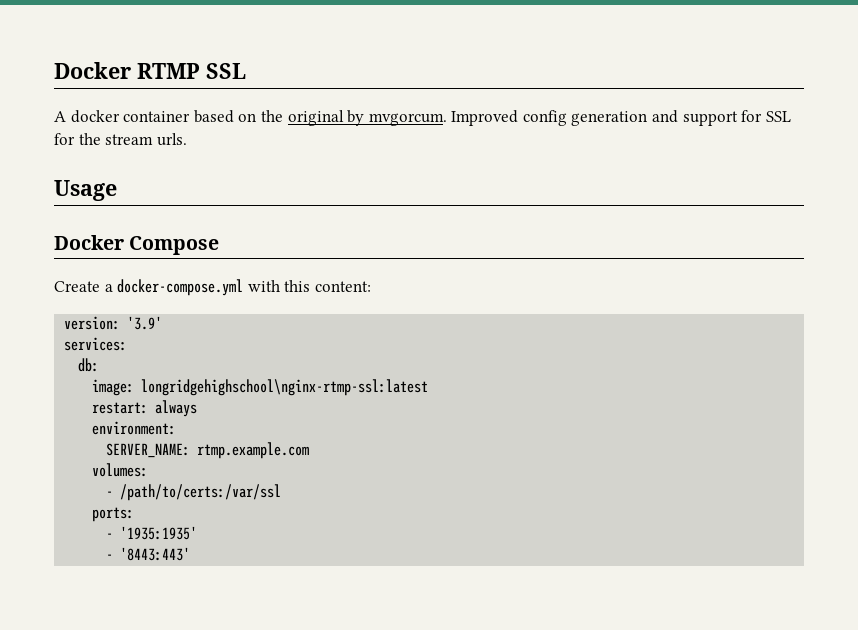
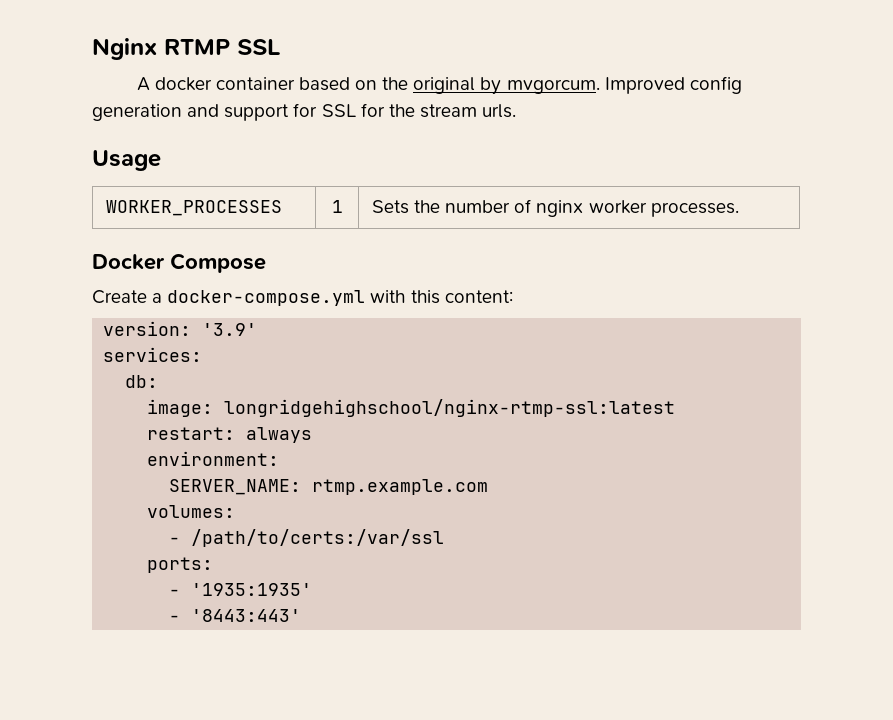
- Docker RTMP SSL
+ Nginx RTMP SSL
+ WORKER_PROCESSES | 1 | Sets the number of nginx worker processes.
- image: longridgehighschool\nginx-rtmp-ssl:latest
+ image: longridgehighschool/nginx-rtmp-ssl:latest

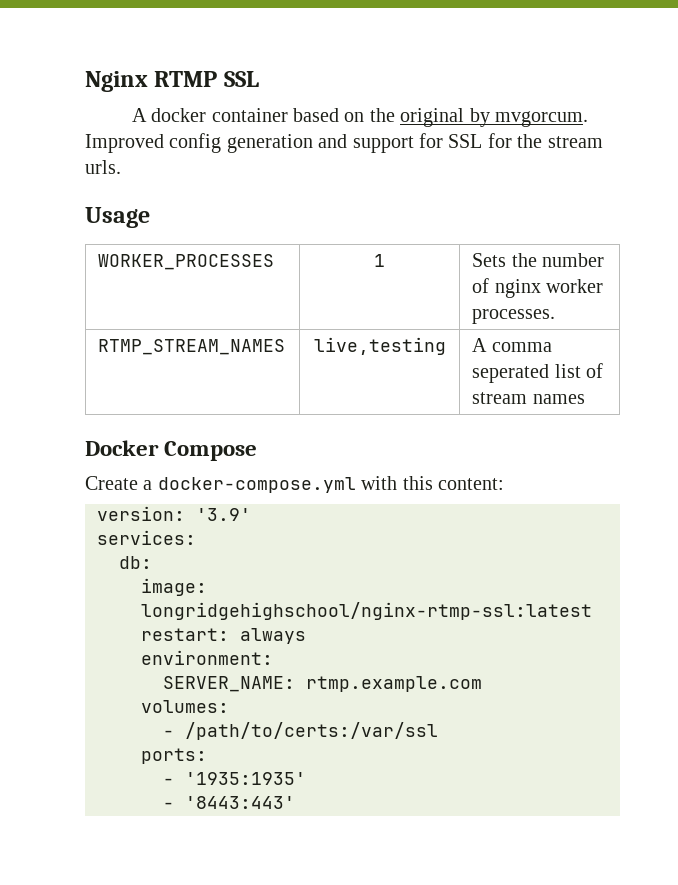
+ RTMP_STREAM_NAMES | live,testing | A comma seperated list of stream names

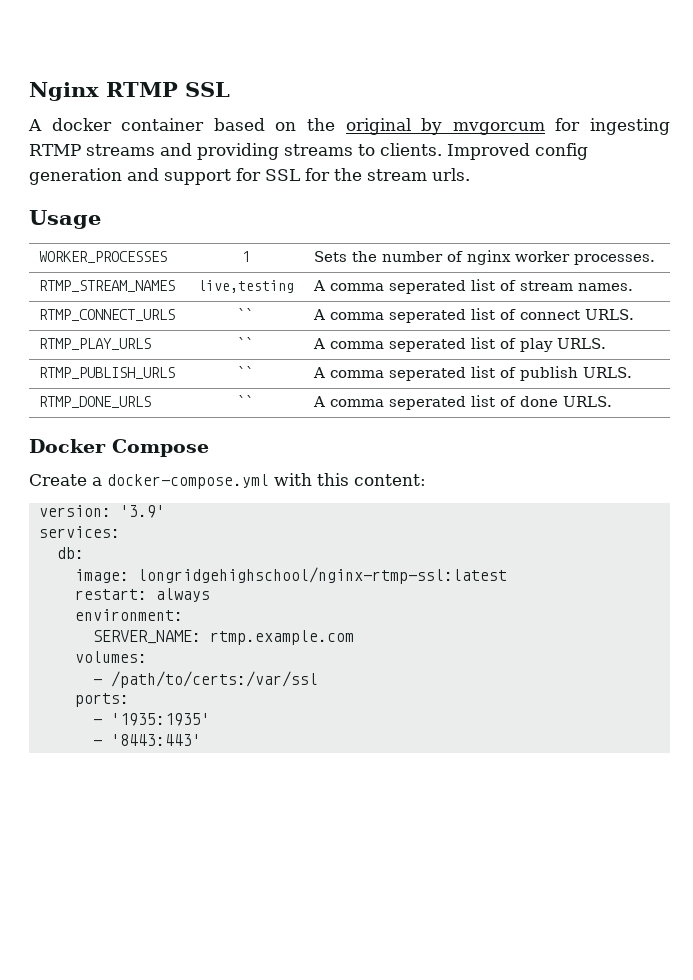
- A docker container based on the original by mvgorcum.
+ A docker container based on the original by mvgorcum for ingesting RTMP streams and providing streams to clients.
- RTMP_STREAM_NAMES | live,testing | A comma seperated list of stream names
+ RTMP_STREAM_NAMES | live,testing | A comma seperated list of stream names.
+ RTMP_CONNECT_URLS | `` | A comma seperated list of connect URLS.
+ RTMP_PLAY_URLS | `` | A comma seperated list of play URLS.
+ RTMP_PUBLISH_URLS | `` | A comma seperated list of publish URLS.
+ RTMP_DONE_URLS | `` | A comma seperated list of done URLS.

